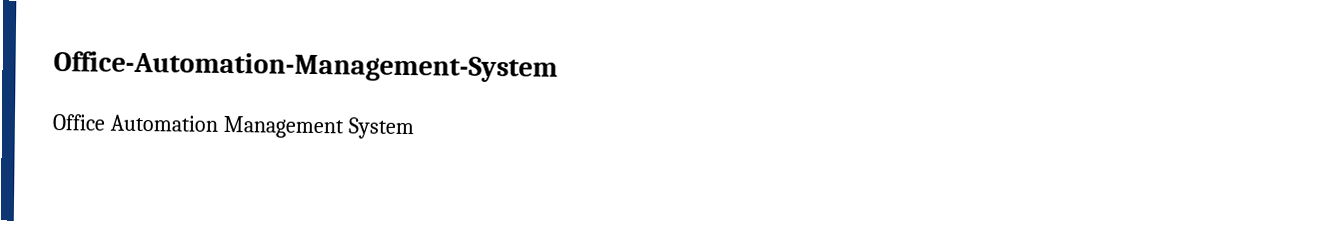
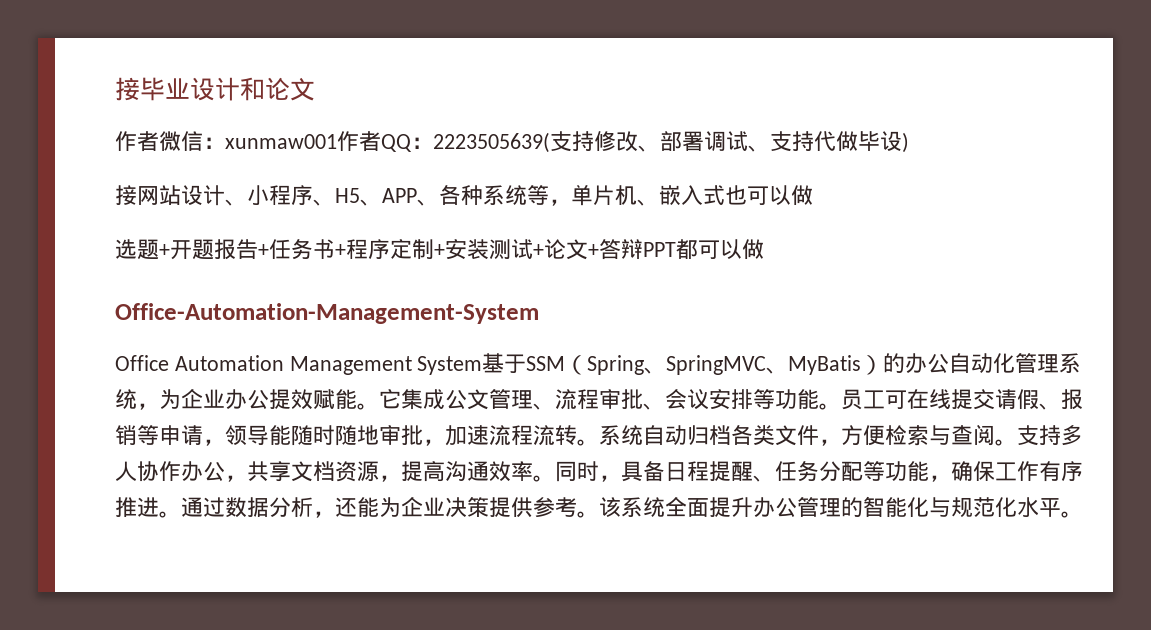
+ 接毕业设计和论文
+ 作者微信：xunmaw001作者QQ：2223505639(支持修改、部署调试、支持代做毕设)
+ 接网站设计、小程序、H5、APP、各种系统等，单片机、嵌入式也可以做
+ 选题+开题报告+任务书+程序定制+安装测试+论文+答辩PPT都可以做
- Office Automation Management System
+ Office Automation Management System基于SSM（Spring、SpringMVC、MyBatis）的办公自动化管理系统，为企业办公提效赋能。它集成公文管理、流程审批、会议安排等功能。员工可在线提交请假、报销等申请，领导能随时随地审批，加速流程流转。系统自动归档各类文件，方便检索与查阅。支持多人协作办公，共享文档资源，提高沟通效率。同时，具备日程提醒、任务分配等功能，确保工作有序推进。通过数据分析，还能为企业决策提供参考。该系统全面提升办公管理的智能化与规范化水平。

